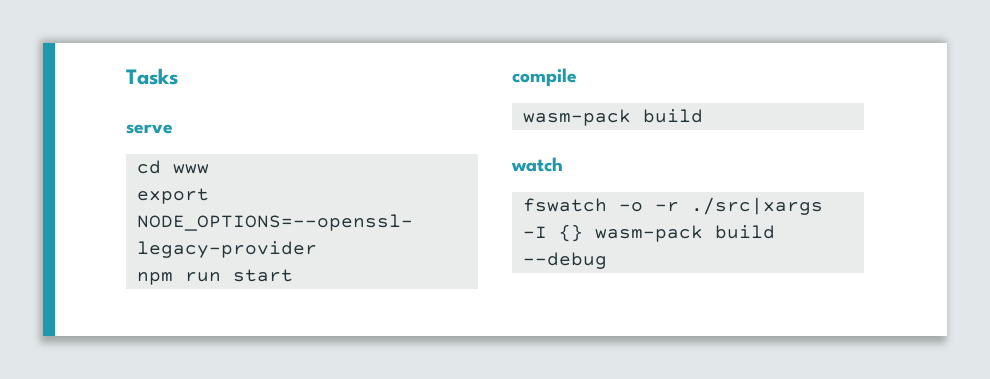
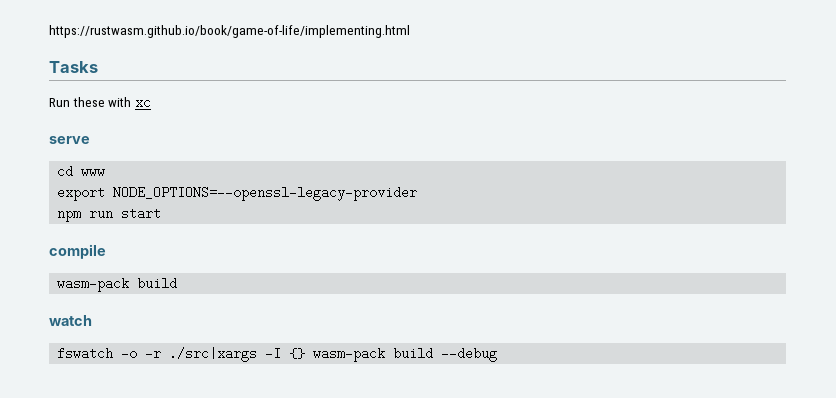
+ https://rustwasm.github.io/book/game-of-life/implementing.html
+ Run these with xc

